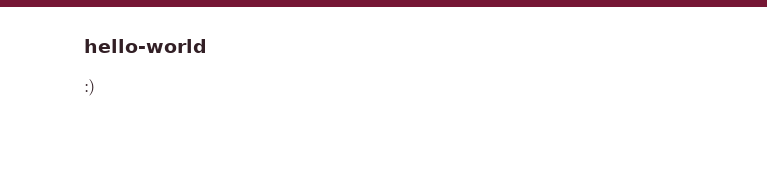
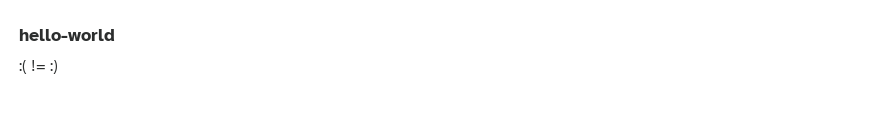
- :)
+ :( != :)

